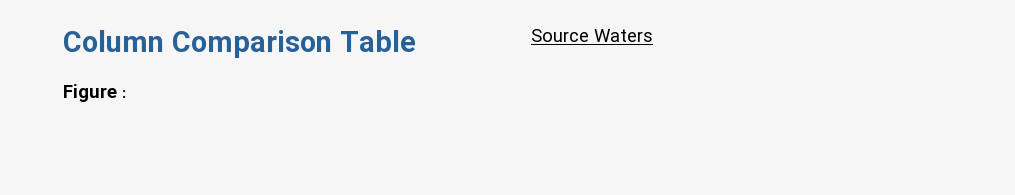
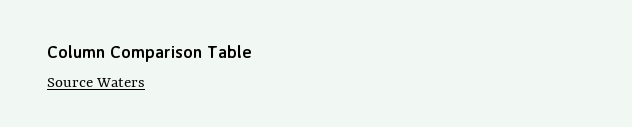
- Figure :

